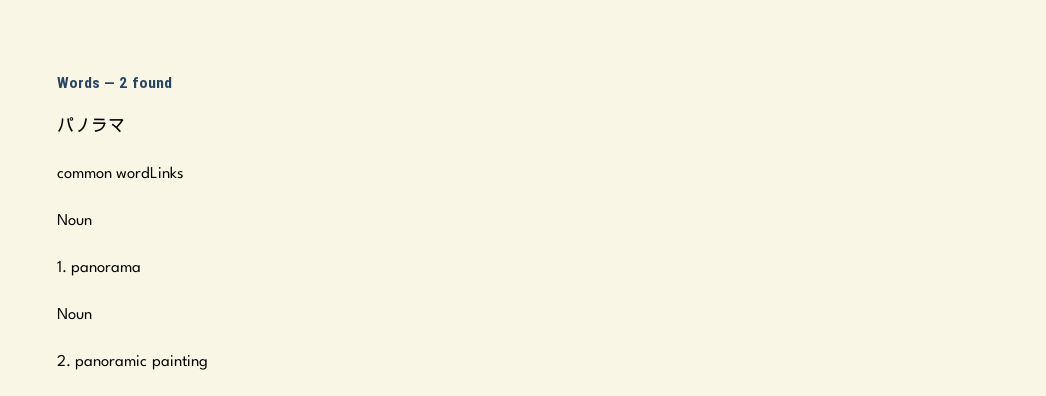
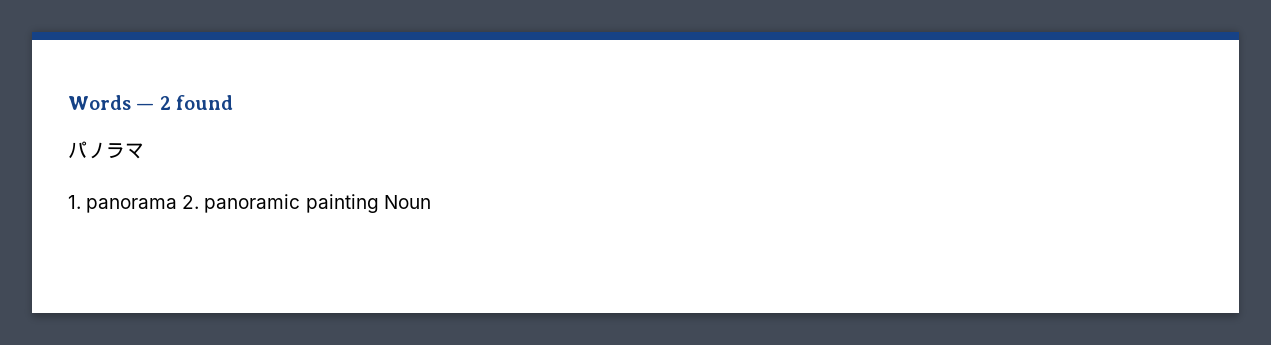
- common wordLinks
- Noun
- 1. panorama
- Noun
- 2. panoramic painting
+ 1. panorama 2. panoramic painting Noun

